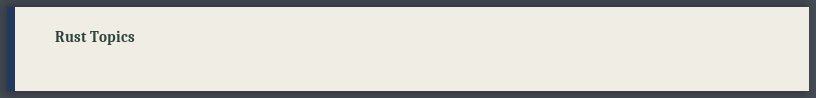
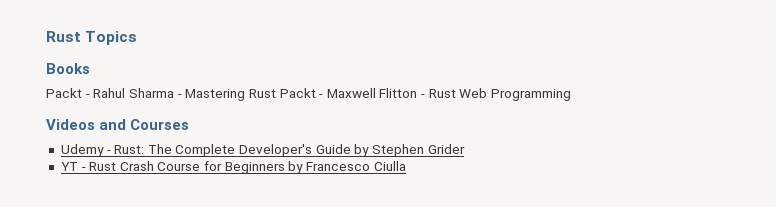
+ Books
+ Packt - Rahul Sharma - Mastering Rust Packt - Maxwell Flitton - Rust Web Programming
+ Videos and Courses
+ Udemy - Rust: The Complete Developer's Guide by Stephen Grider
+ YT - Rust Crash Course for Beginners by Francesco Ciulla

